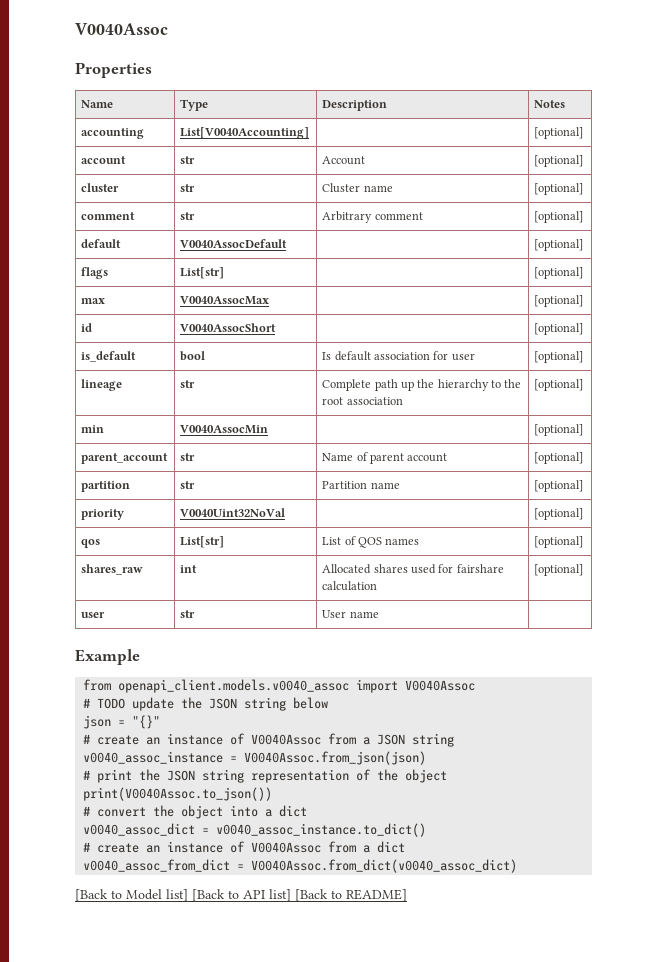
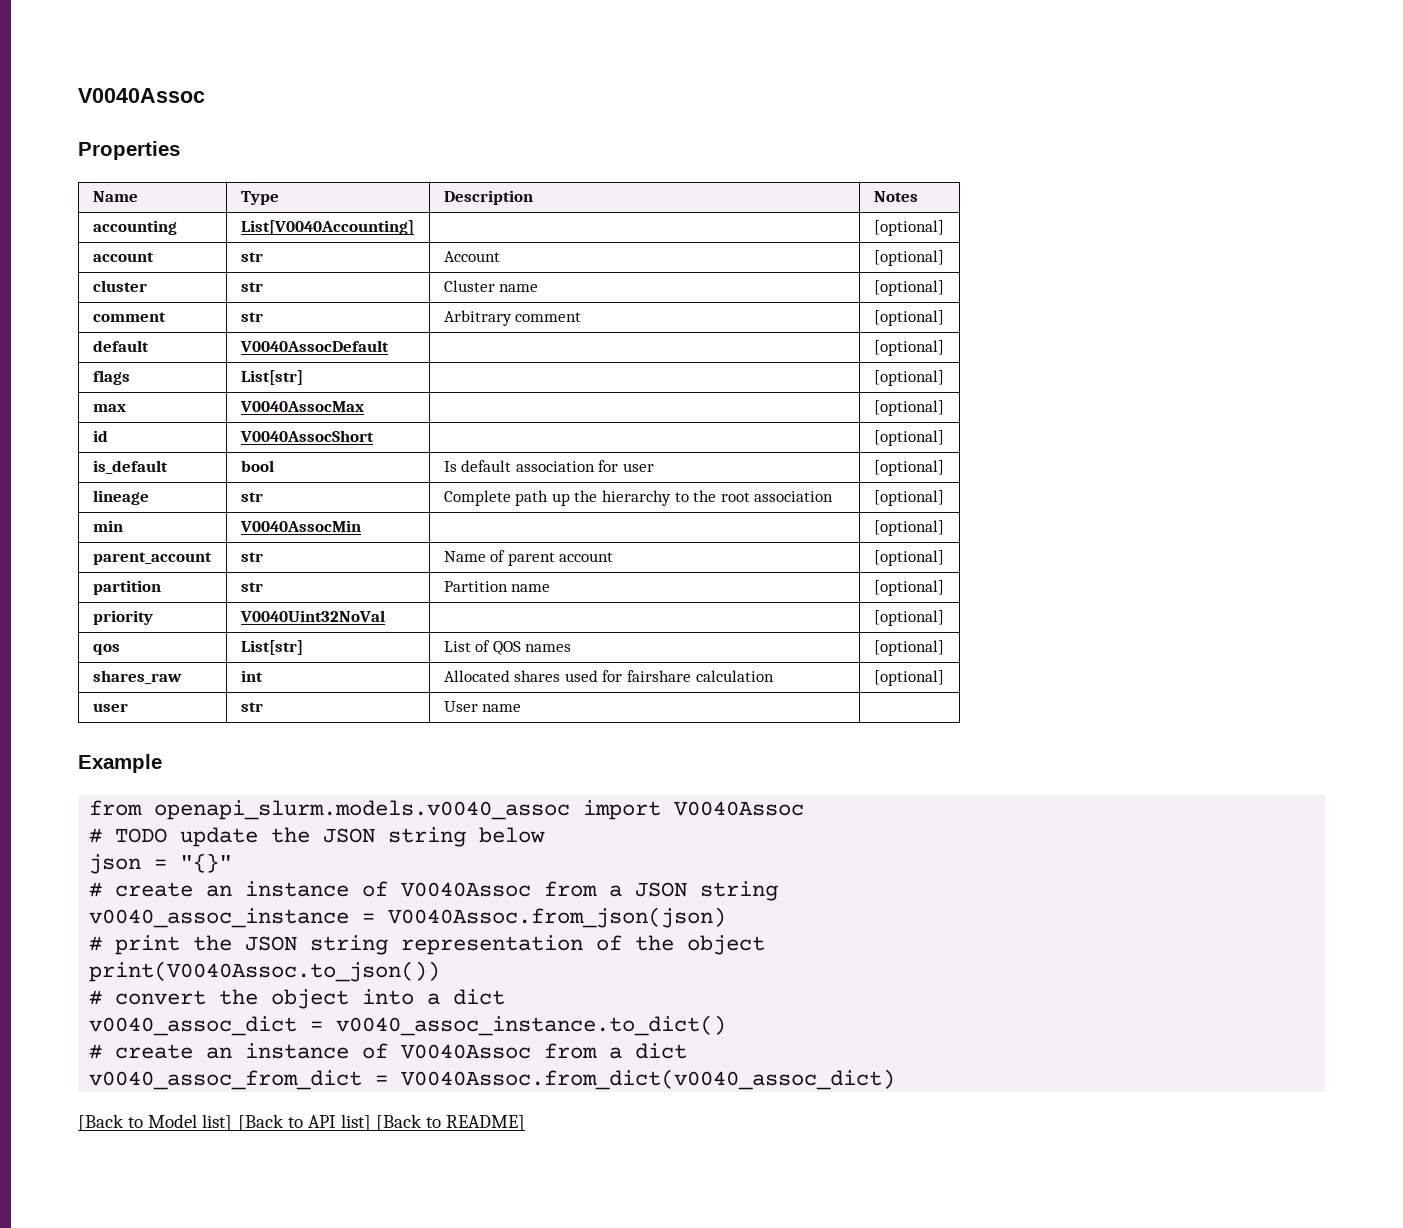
- from openapi_client.models.v0040_assoc import V0040Assoc
+ from openapi_slurm.models.v0040_assoc import V0040Assoc

